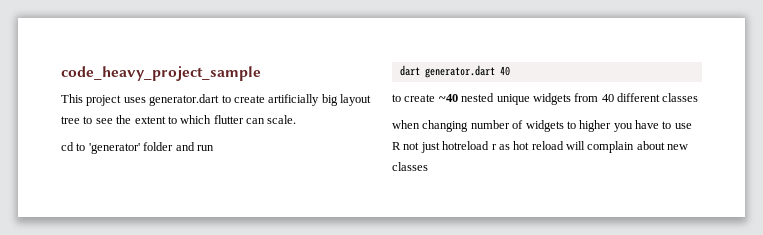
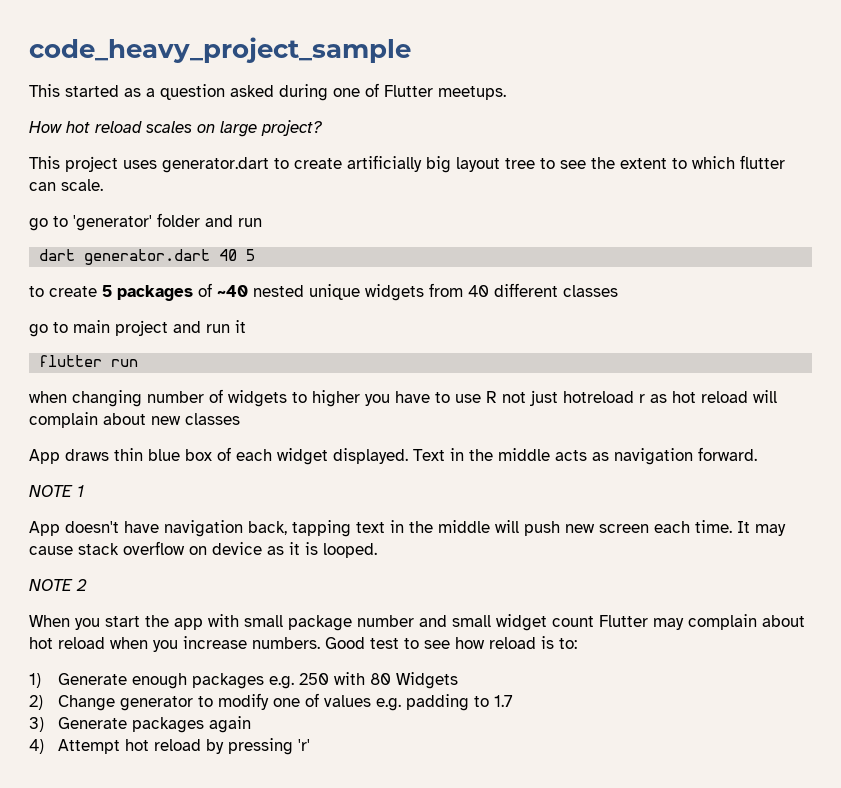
+ This started as a question asked during one of Flutter meetups.
+ How hot reload scales on large project?
- cd to 'generator' folder and run
+ go to 'generator' folder and run
- dart generator.dart 40
- to create ~40 nested unique widgets from 40 different classes
+ dart generator.dart 40 5
+ to create 5 packages of ~40 nested unique widgets from 40 different classes
+ go to main project and run it
+ flutter run
+ App draws thin blue box of each widget displayed. Text in the middle acts as navigation forward.
+ NOTE 1
+ App doesn't have navigation back, tapping text in the middle will push new screen each time. It may cause stack overflow on device as it is looped.
+ NOTE 2
+ When you start the app with small package number and small widget count Flutter may complain about hot reload when you increase numbers. Good test to see how reload is to:
+ 1) Generate enough packages e.g. 250 with 80 Widgets
+ 2) Change generator to modify one of values e.g. padding to 1.7
+ 3) Generate packages again
+ 4) Attempt hot reload by pressing 'r'

